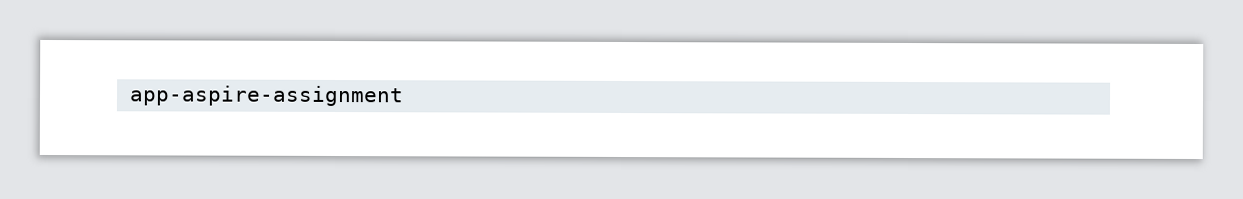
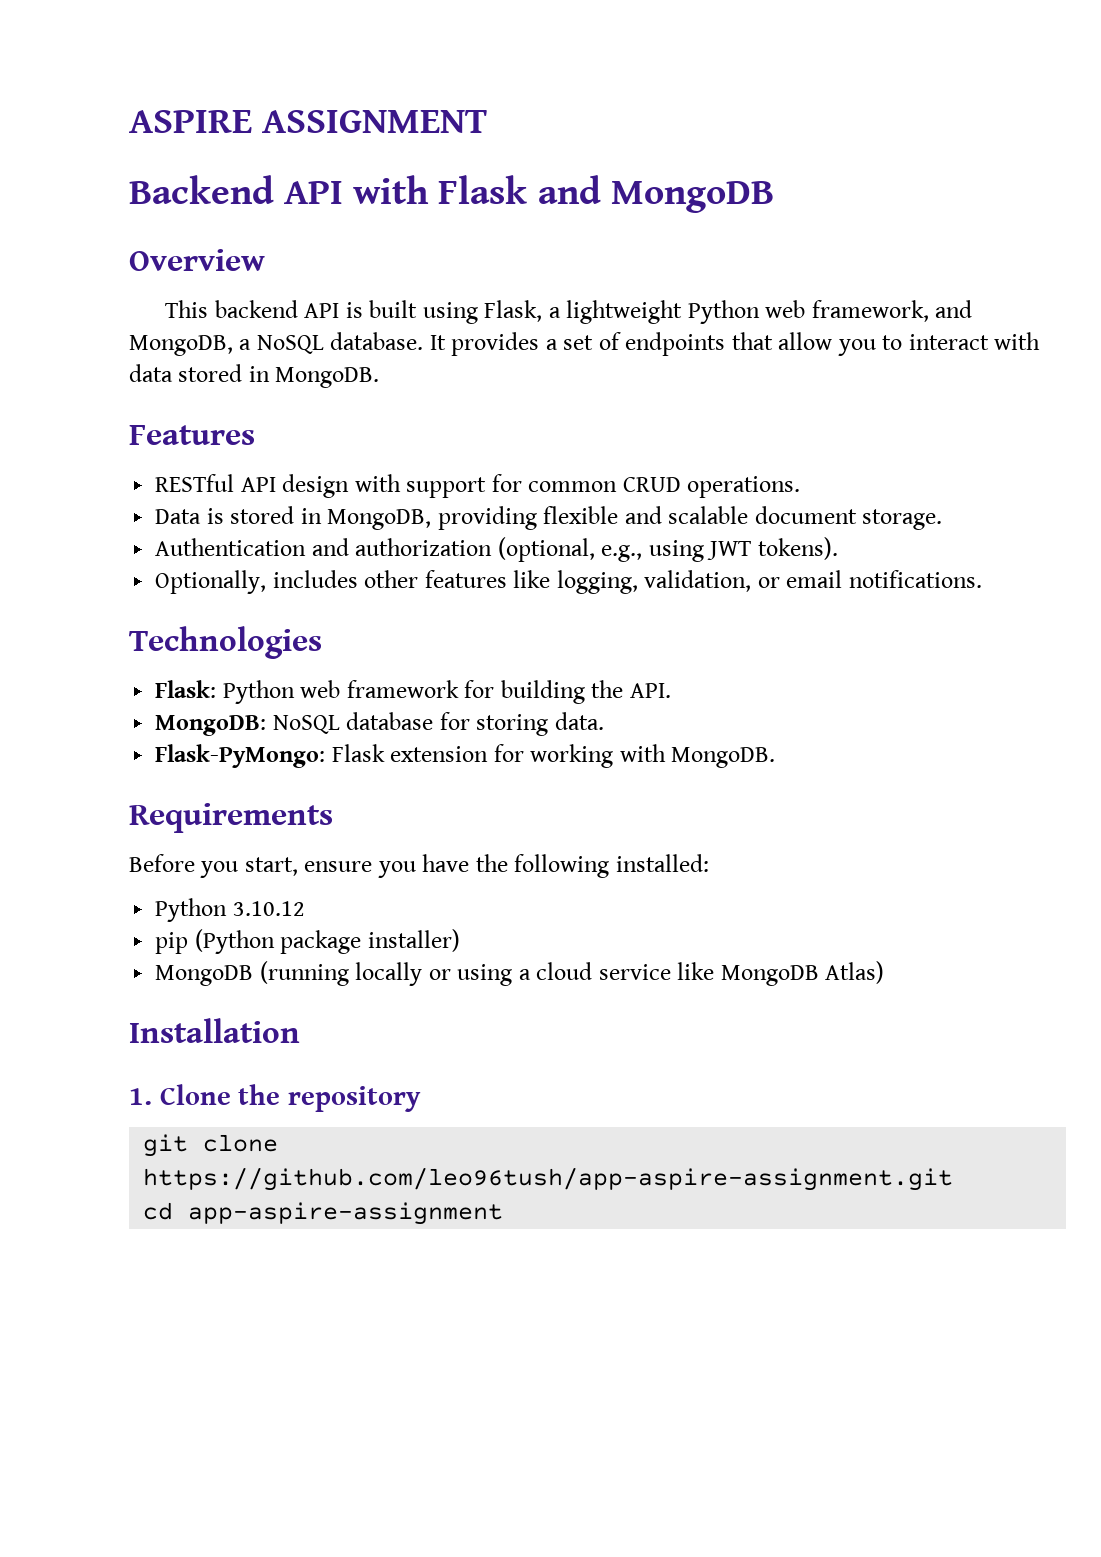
- app-aspire-assignment
+ ASPIRE ASSIGNMENT
+ Backend API with Flask and MongoDB
+ Overview
+ This backend API is built using Flask, a lightweight Python web framework, and MongoDB, a NoSQL database. It provides a set of endpoints that allow you to interact with data stored in MongoDB.
+ Features
+ RESTful API design with support for common CRUD operations.
+ Data is stored in MongoDB, providing flexible and scalable document storage.
+ Authentication and authorization (optional, e.g., using JWT tokens).
+ Optionally, includes other features like logging, validation, or email notifications.
+ Technologies
+ Flask: Python web framework for building the API.
+ MongoDB: NoSQL database for storing data.
+ Flask-PyMongo: Flask extension for working with MongoDB.
+ Requirements
+ Before you start, ensure you have the following installed:
+ Python 3.10.12
+ pip (Python package installer)
+ MongoDB (running locally or using a cloud service like MongoDB Atlas)
+ Installation
+ 1. Clone the repository
+ git clone https://github.com/leo96tush/app-aspire-assignment.git
+ cd app-aspire-assignment

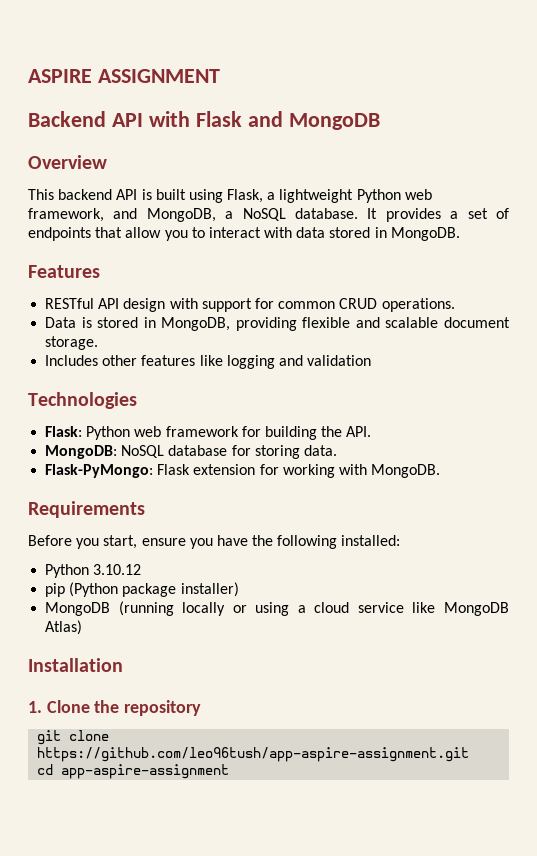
- Authentication and authorization (optional, e.g., using JWT tokens).
- Optionally, includes other features like logging, validation, or email notifications.
+ Includes other features like logging and validation

